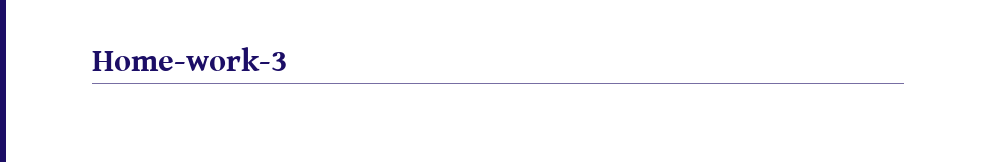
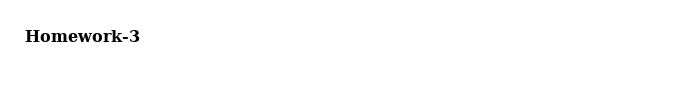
- Home-work-3
+ Homework-3

